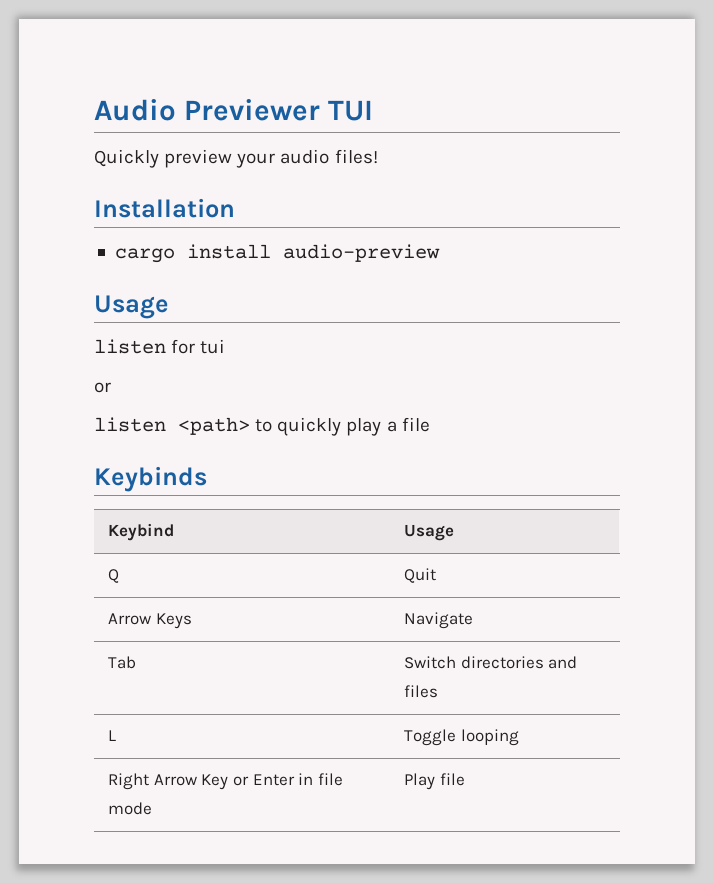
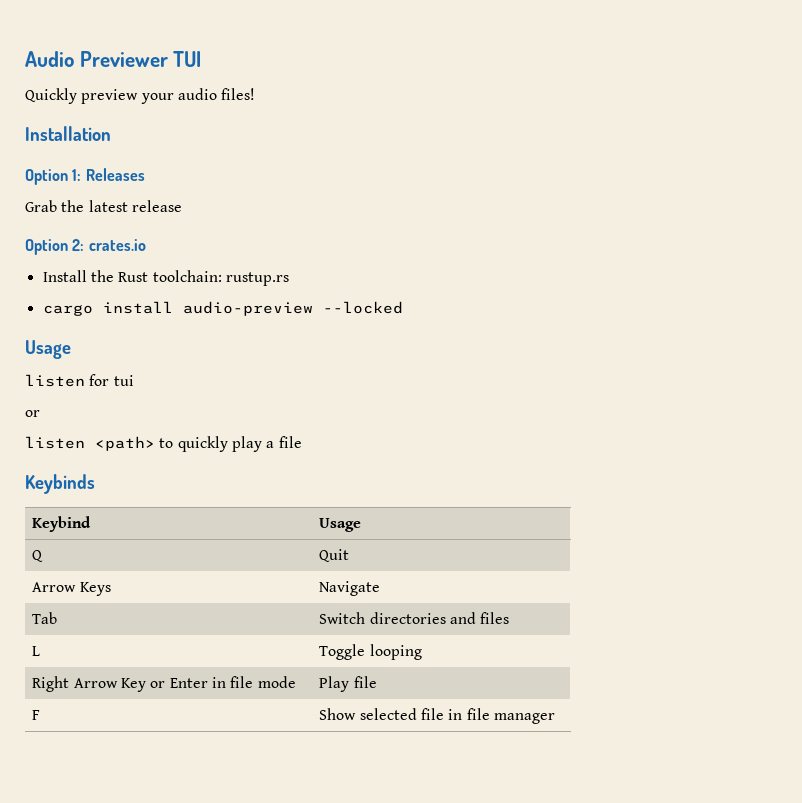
+ Option 1: Releases
+ Grab the latest release
+ Option 2: crates.io
+ Install the Rust toolchain: rustup.rs
- cargo install audio-preview
+ cargo install audio-preview --locked
+ F | Show selected file in file manager

